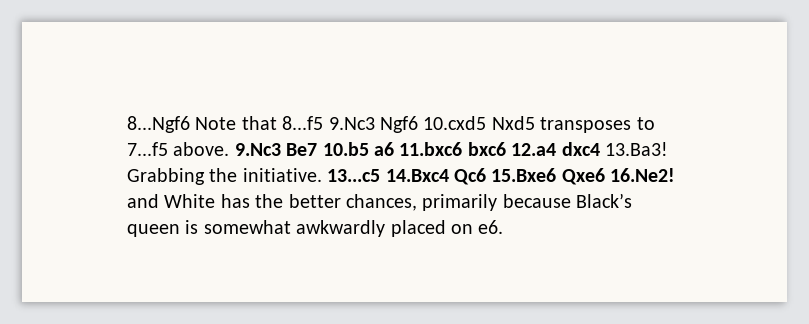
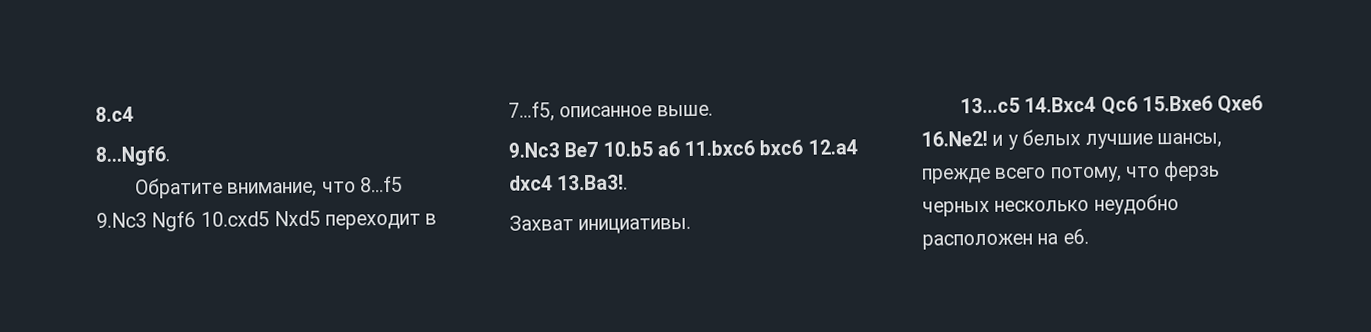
- 8...Ngf6 Note that 8...f5 9.Nc3 Ngf6 10.cxd5 Nxd5 transposes to 7...f5 above. 9.Nc3 Be7 10.b5 a6 11.bxc6 bxc6 12.a4 dxc4 13.Ba3! Grabbing the initiative. 13...c5 14.Bxc4 Qc6 15.Bxe6 Qxe6 16.Ne2! and White has the better chances, primarily because Black’s queen is somewhat awkwardly placed on е6.
+ 8.c4
+ 8...Ngf6.
+ Обратите внимание, что 8...f5 9.Nc3 Ngf6 10.cxd5 Nxd5 переходит в 7...f5, описанное выше.
+ 9.Nc3 Be7 10.b5 a6 11.bxc6 bxc6 12.a4 dxc4 13.Ba3!.
+ Захват инициативы.
+ 13...c5 14.Bxc4 Qc6 15.Bxe6 Qxe6 16.Ne2! и у белых лучшие шансы, прежде всего потому, что ферзь черных несколько неудобно расположен на е6.

